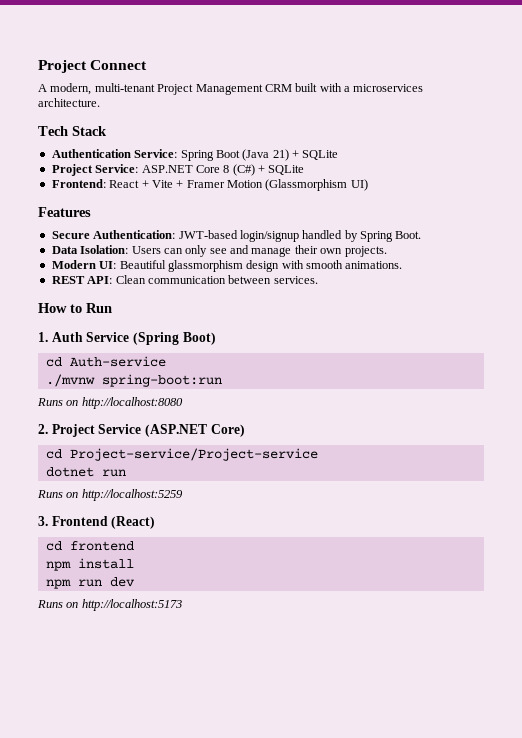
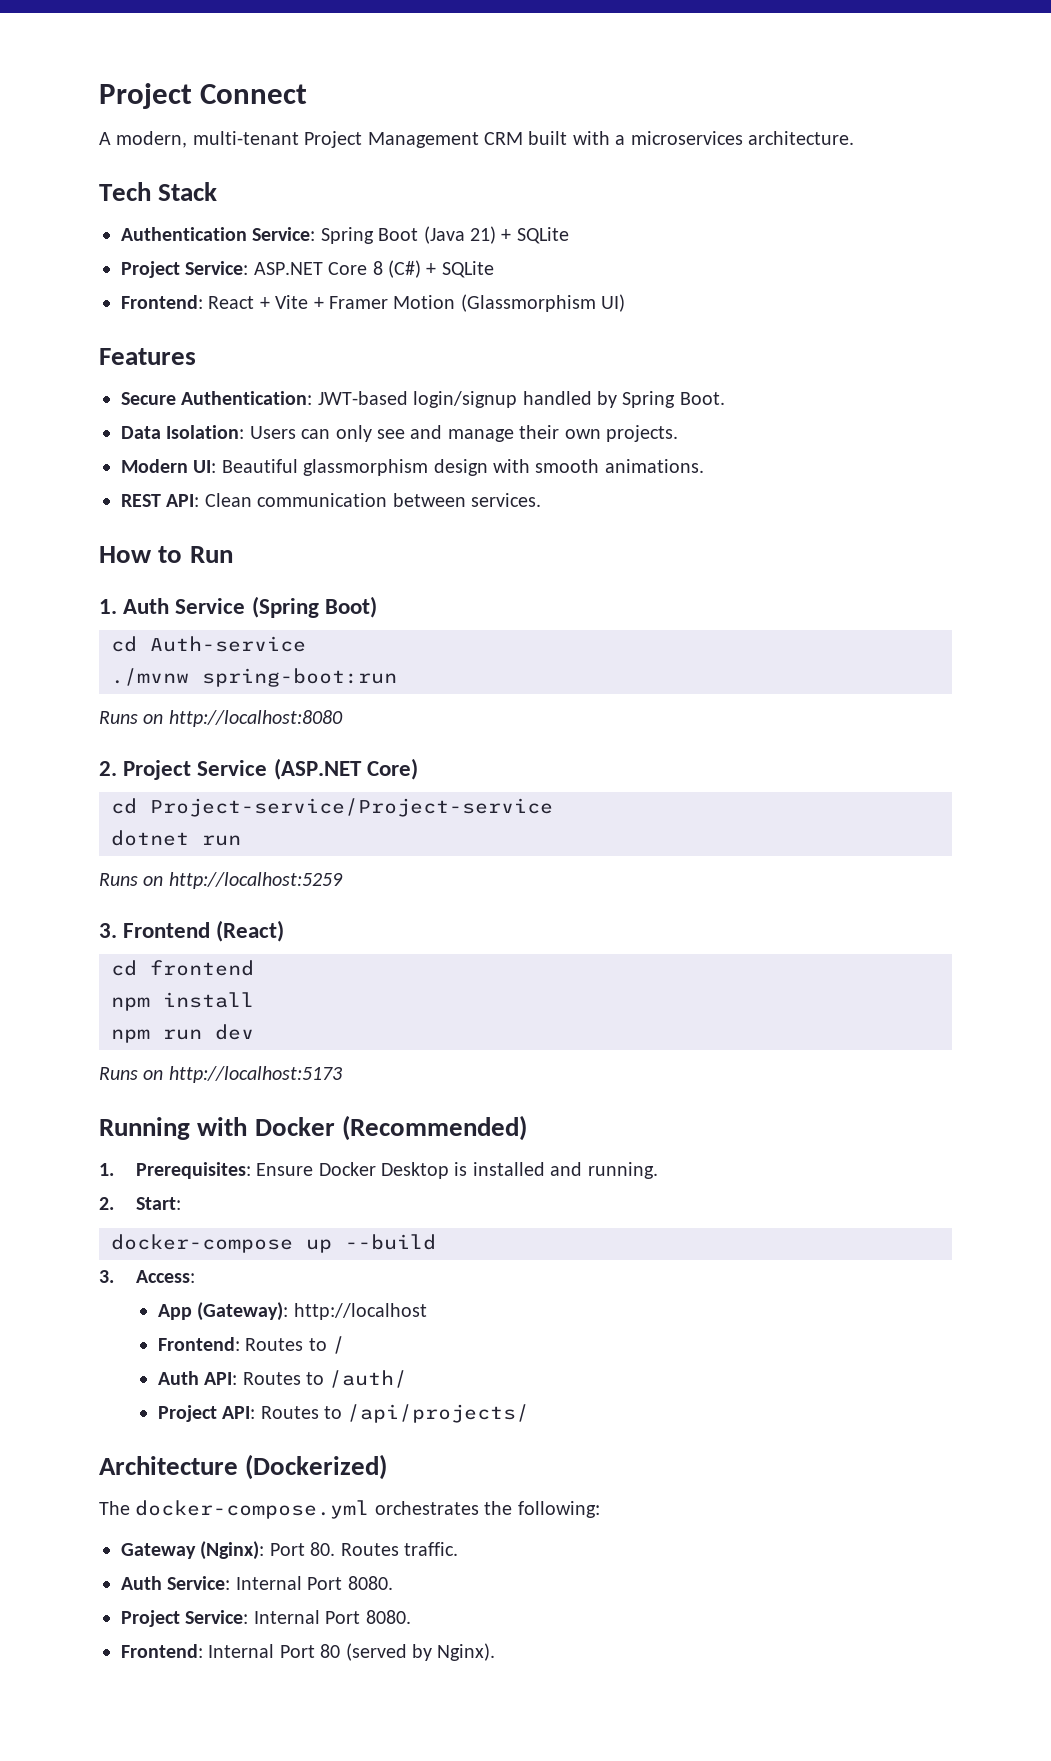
+ Running with Docker (Recommended)
+ 1. Prerequisites: Ensure Docker Desktop is installed and running.
+ 2. Start:
+ docker-compose up --build
+ 3. Access:
+ App (Gateway): http://localhost
+ Frontend: Routes to /
+ Auth API: Routes to /auth/
+ Project API: Routes to /api/projects/
+ Architecture (Dockerized)
+ The docker-compose.yml orchestrates the following:
+ Gateway (Nginx): Port 80. Routes traffic.
+ Auth Service: Internal Port 8080.
+ Project Service: Internal Port 8080.
+ Frontend: Internal Port 80 (served by Nginx).

